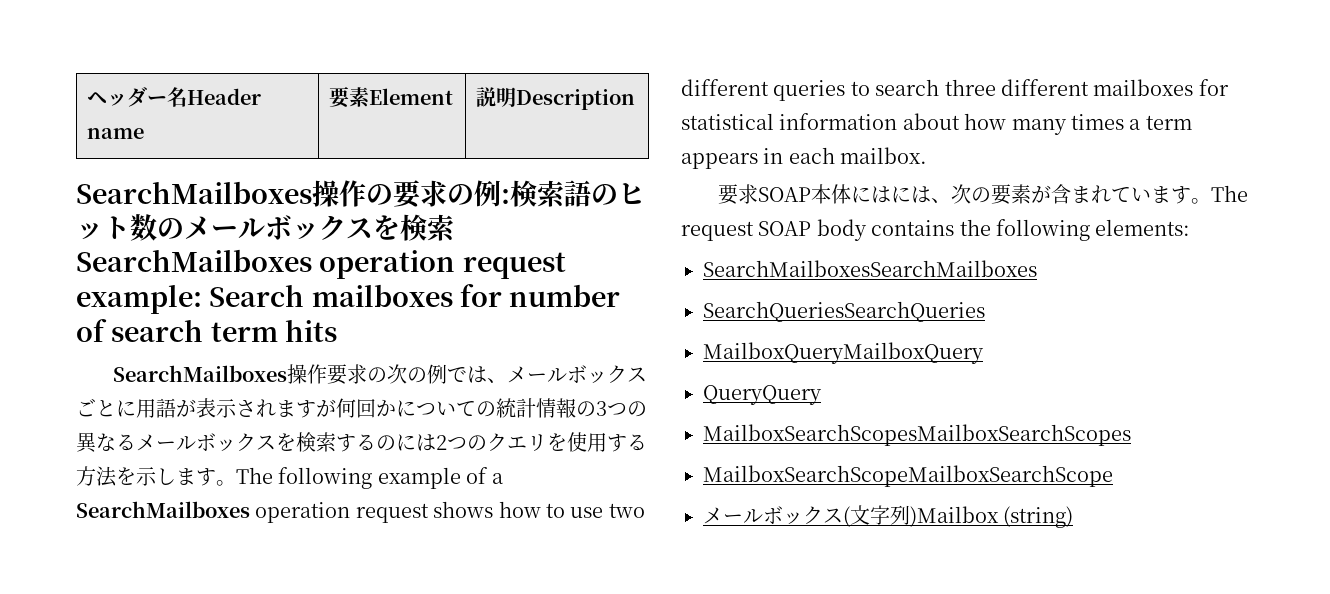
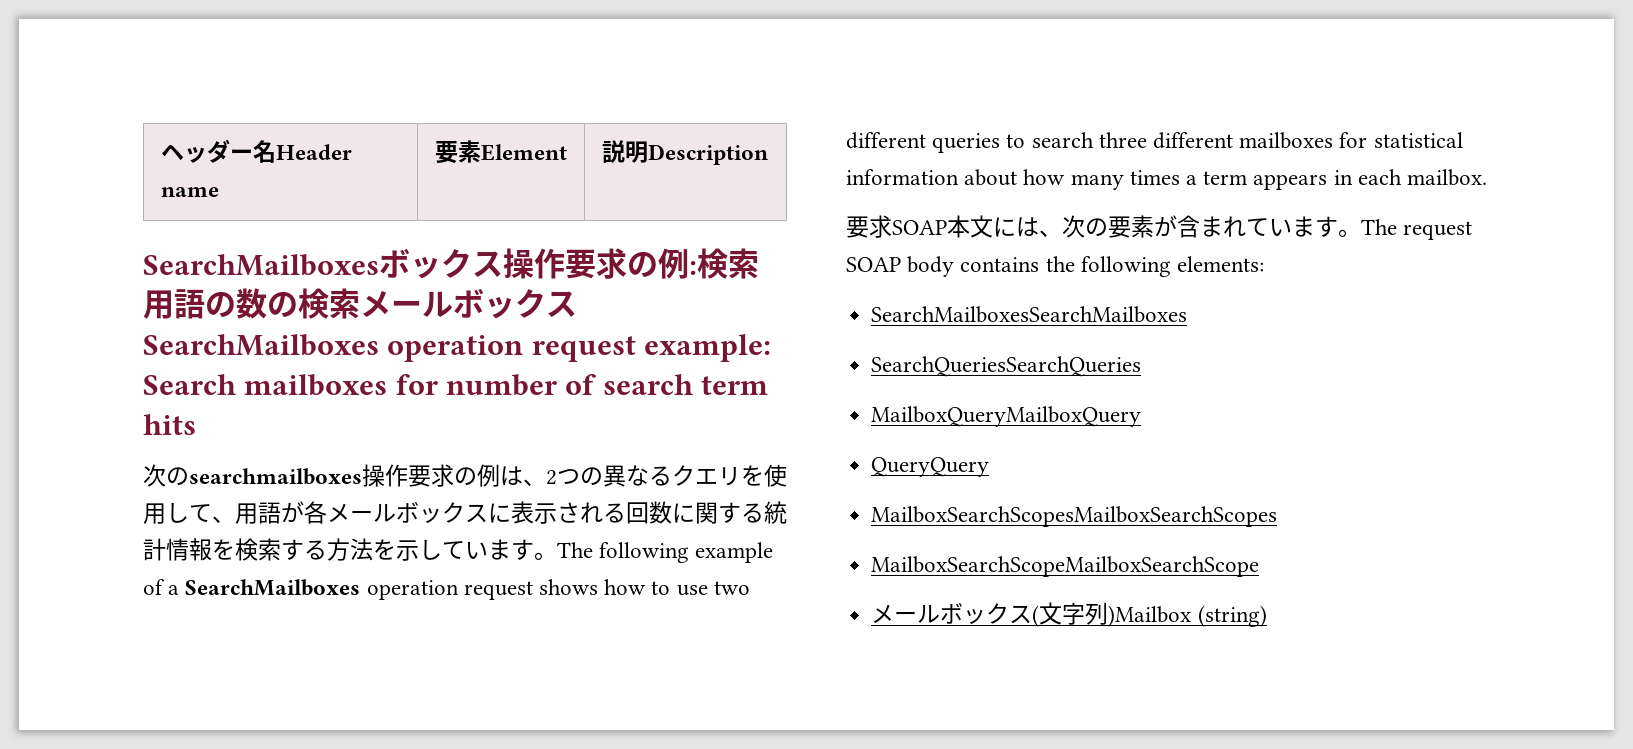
- SearchMailboxes操作の要求の例:検索語のヒット数のメールボックスを検索SearchMailboxes operation request example: Search mailboxes for number of search term hits
+ SearchMailboxesボックス操作要求の例:検索用語の数の検索メールボックスSearchMailboxes operation request example: Search mailboxes for number of search term hits
- SearchMailboxes操作要求の次の例では、メールボックスごとに用語が表示されますが何回かについての統計情報の3つの異なるメールボックスを検索するのには2つのクエリを使用する方法を示します。
+ 次のsearchmailboxes操作要求の例は、2つの異なるクエリを使用して、用語が各メールボックスに表示される回数に関する統計情報を検索する方法を示しています。
- 要求SOAP本体にはには、次の要素が含まれています。
+ 要求SOAP本文には、次の要素が含まれています。

